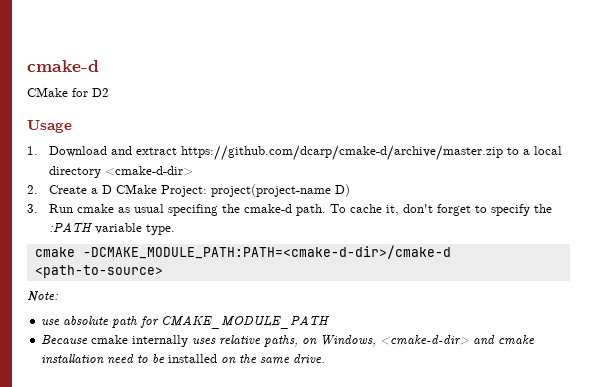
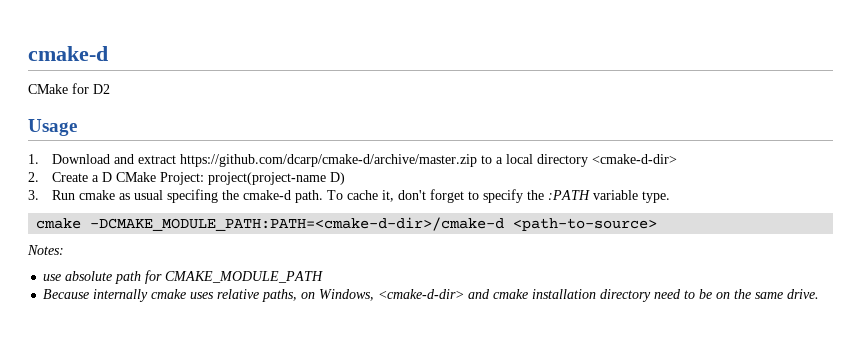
- Note:
+ Notes:
- Because cmake internally uses relative paths, on Windows, <cmake-d-dir> and cmake installation need to be installed on the same drive.
+ Because internally cmake uses relative paths, on Windows, <cmake-d-dir> and cmake installation directory need to be on the same drive.

